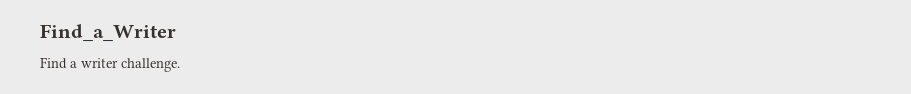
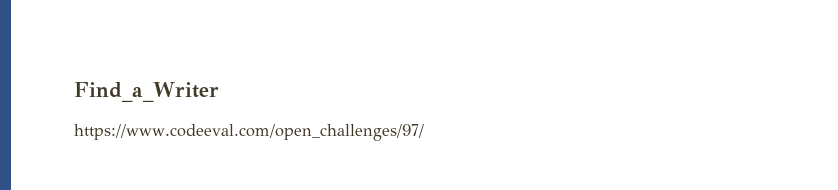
- Find a writer challenge.
+ https://www.codeeval.com/open_challenges/97/

